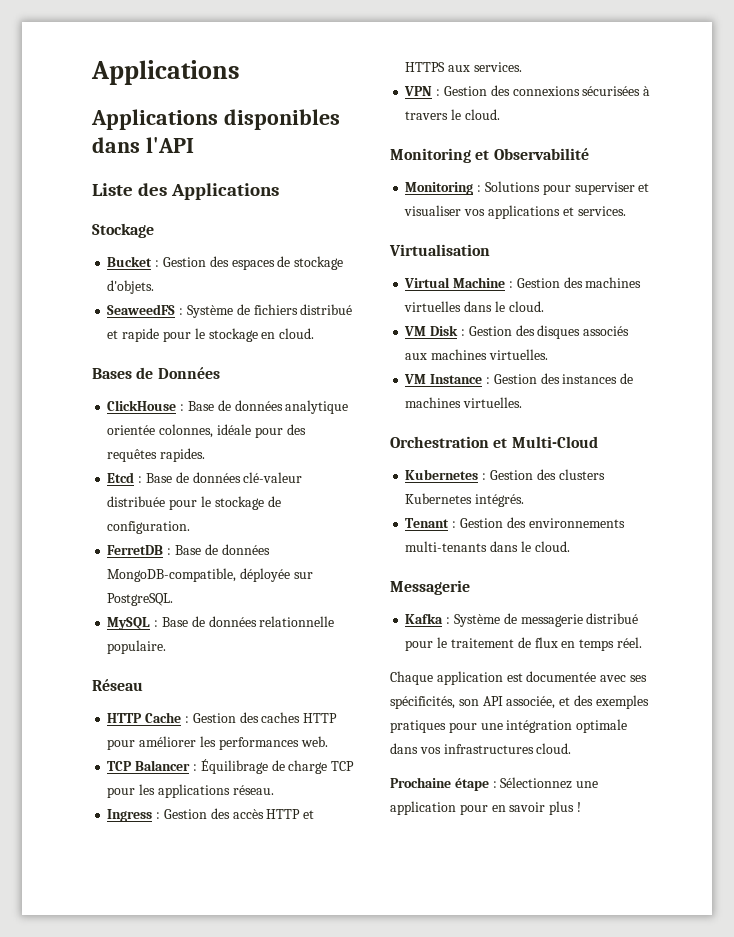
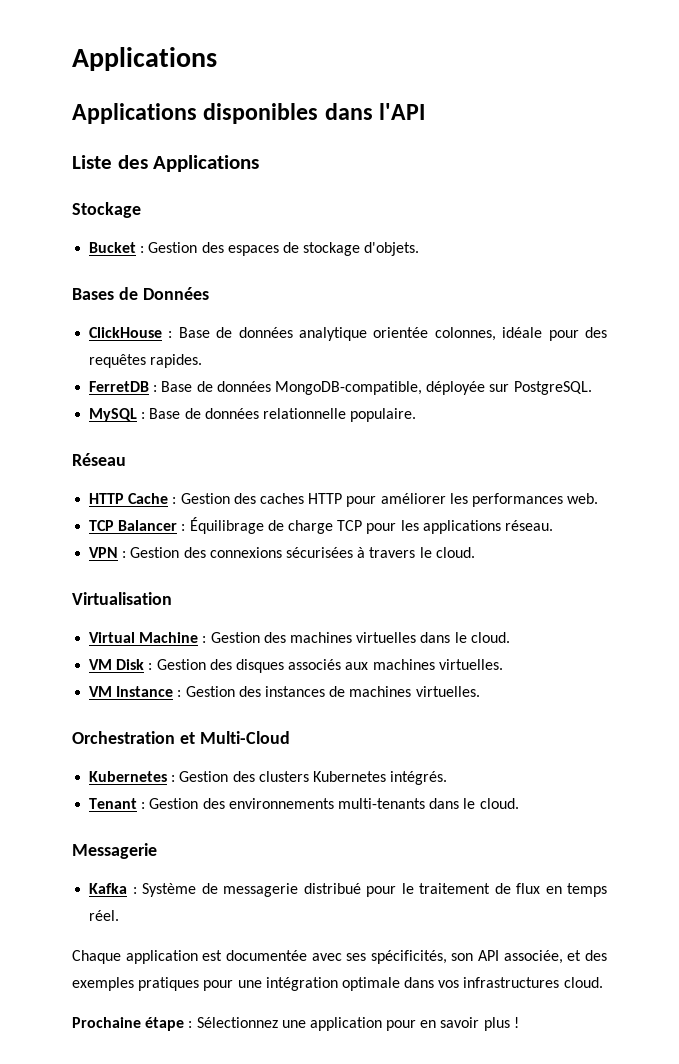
- SeaweedFS : Système de fichiers distribué et rapide pour le stockage en cloud.
- Etcd : Base de données clé-valeur distribuée pour le stockage de configuration.
- Ingress : Gestion des accès HTTP et HTTPS aux services.
- Monitoring et Observabilité
- Monitoring : Solutions pour superviser et visualiser vos applications et services.

